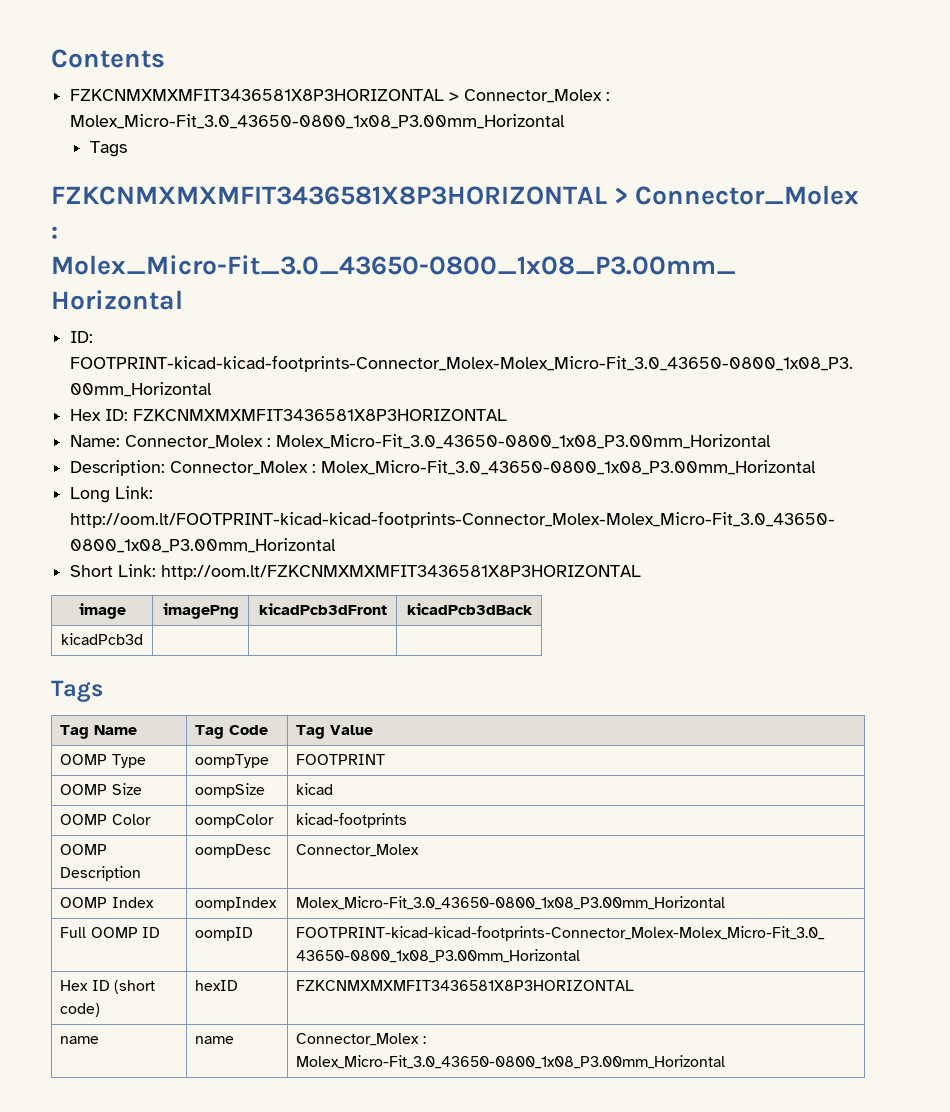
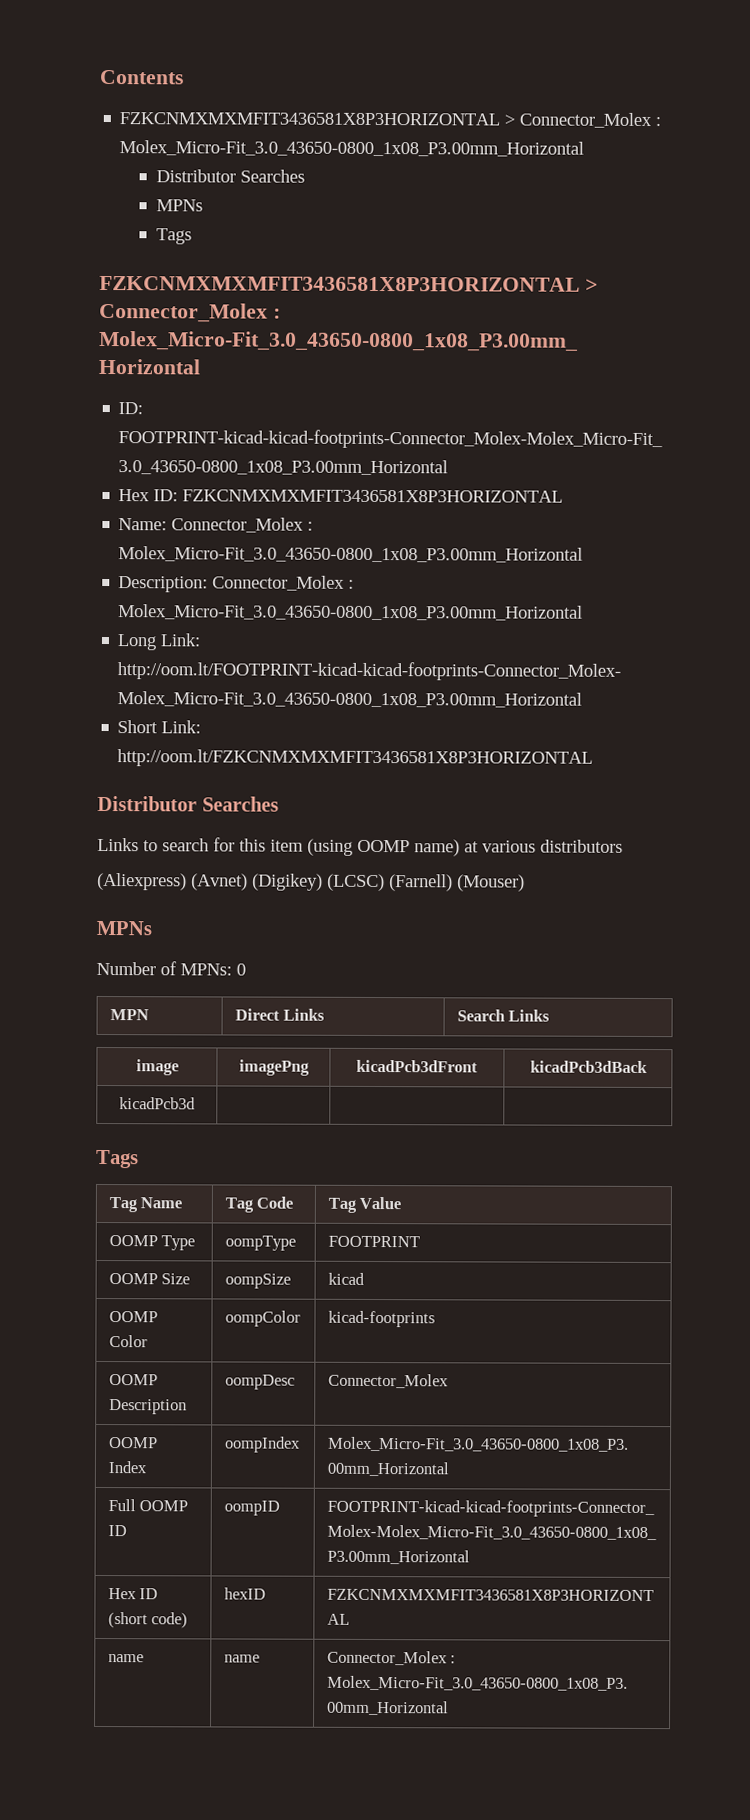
  Contents
  FZKCNMXMXMFIT3436581X8P3HORIZONTAL > Connector_Molex : Molex_Micro-Fit_3.0_43650-0800_1x08_P3.00mm_Horizontal
+ Distributor Searches
+ MPNs
  Short Link: http://oom.lt/FZKCNMXMXMFIT3436581X8P3HORIZONTAL
+ Distributor Searches
+ Links to search for this item (using OOMP name) at various distributors
+ (Aliexpress) (Avnet) (Digikey) (LCSC) (Farnell) (Mouser)
+ MPNs
+ Number of MPNs: 0
+ MPN | Direct Links | Search Links

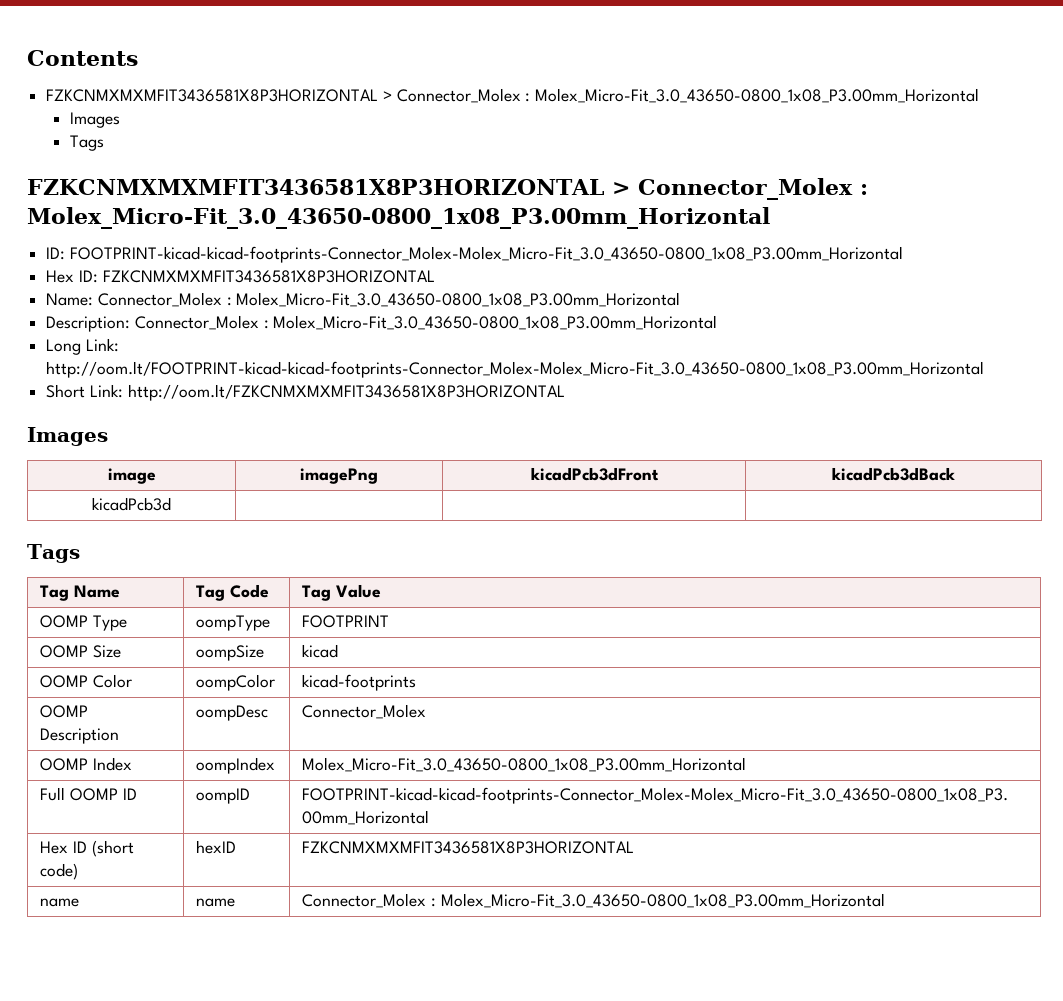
  Contents
  FZKCNMXMXMFIT3436581X8P3HORIZONTAL > Connector_Molex : Molex_Micro-Fit_3.0_43650-0800_1x08_P3.00mm_Horizontal
- Distributor Searches
- MPNs
+ Images
  Short Link: http://oom.lt/FZKCNMXMXMFIT3436581X8P3HORIZONTAL
- Distributor Searches
- Links to search for this item (using OOMP name) at various distributors
- (Aliexpress) (Avnet) (Digikey) (LCSC) (Farnell) (Mouser)
- MPNs
- Number of MPNs: 0
- MPN | Direct Links | Search Links
+ Images

